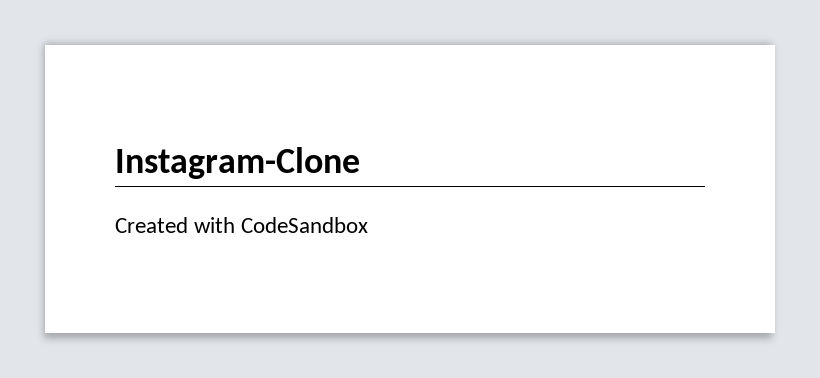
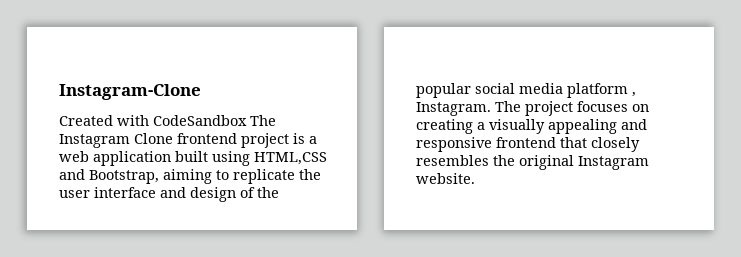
- Created with CodeSandbox
+ Created with CodeSandbox The Instagram Clone frontend project is a web application built using HTML,CSS and Bootstrap, aiming to replicate the user interface and design of the popular social media platform , Instagram. The project focuses on creating a visually appealing and responsive frontend that closely resembles the original Instagram website.

